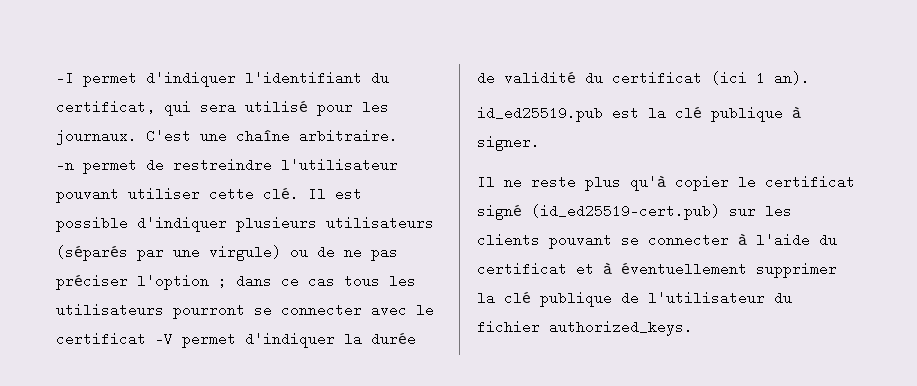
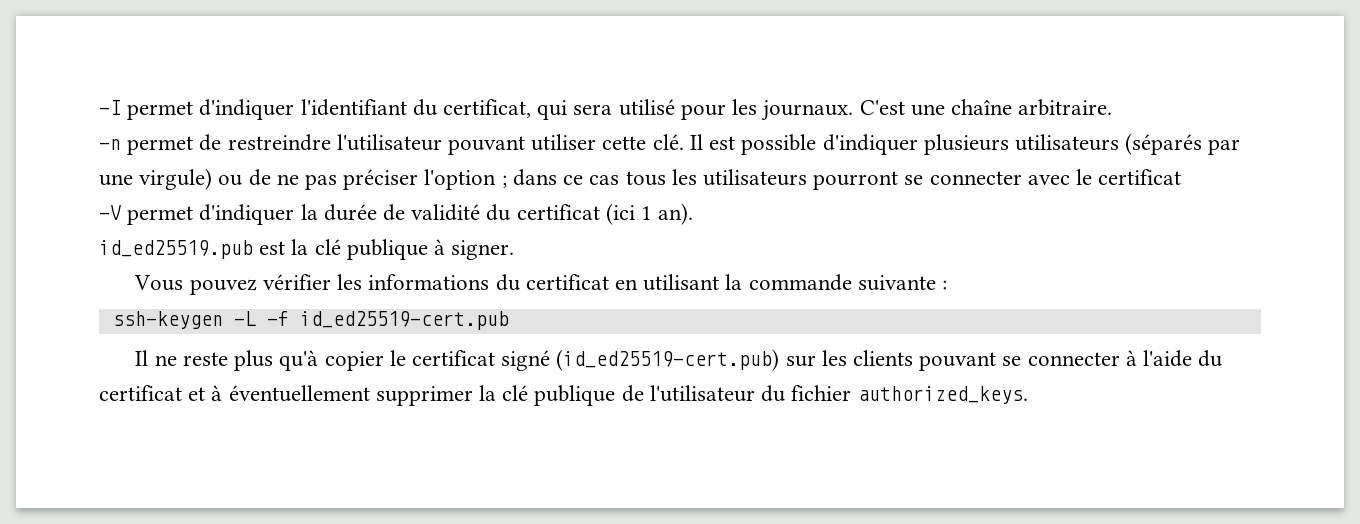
- Il est possible d'indiquer plusieurs utilisateurs (séparés par une virgule) ou de ne pas préciser l'option ; dans ce cas tous les utilisateurs pourront se connecter avec le certificat -V permet d'indiquer la durée de validité du certificat (ici 1 an).
+ Il est possible d'indiquer plusieurs utilisateurs (séparés par une virgule) ou de ne pas préciser l'option ; dans ce cas tous les utilisateurs pourront se connecter avec le certificat
+ -V permet d'indiquer la durée de validité du certificat (ici 1 an).
+ Vous pouvez vérifier les informations du certificat en utilisant la commande suivante :
+ ssh-keygen -L -f id_ed25519-cert.pub

